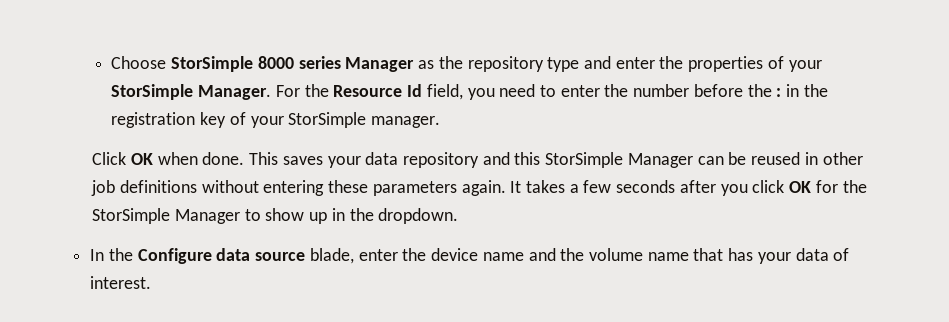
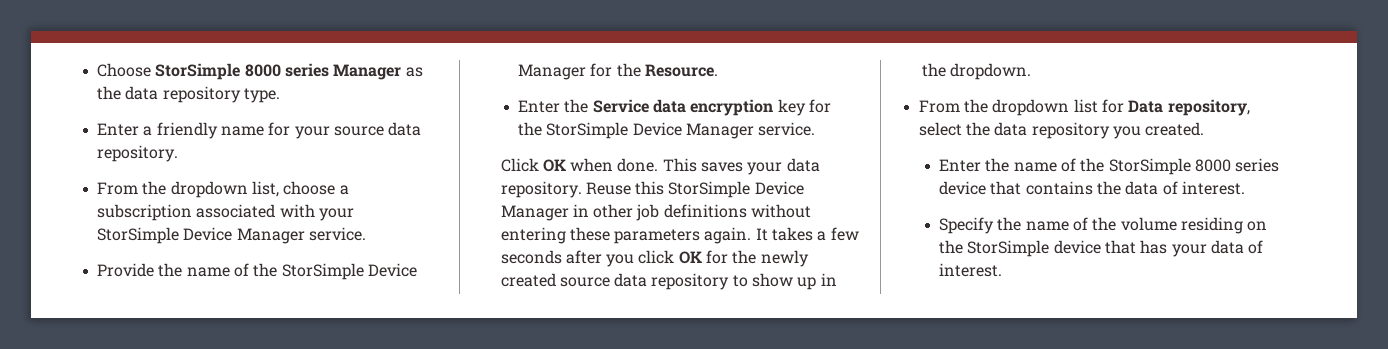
- Choose StorSimple 8000 series Manager as the repository type and enter the properties of your StorSimple Manager. For the Resource Id field, you need to enter the number before the : in the registration key of your StorSimple manager.
+ Choose StorSimple 8000 series Manager as the data repository type.
+ Enter a friendly name for your source data repository.
+ From the dropdown list, choose a subscription associated with your StorSimple Device Manager service.
+ Provide the name of the StorSimple Device Manager for the Resource.
+ Enter the Service data encryption key for the StorSimple Device Manager service.
- This saves your data repository and this StorSimple Manager can be reused in other job definitions without entering these parameters again.
+ This saves your data repository. Reuse this StorSimple Device Manager in other job definitions without entering these parameters again.
- It takes a few seconds after you click OK for the StorSimple Manager to show up in the dropdown.
+ It takes a few seconds after you click OK for the newly created source data repository to show up in the dropdown.
- In the Configure data source blade, enter the device name and the volume name that has your data of interest.
+ From the dropdown list for Data repository, select the data repository you created.
+ Enter the name of the StorSimple 8000 series device that contains the data of interest.
+ Specify the name of the volume residing on the StorSimple device that has your data of interest.

